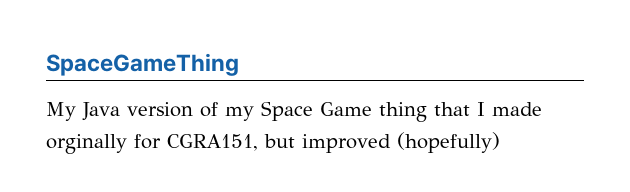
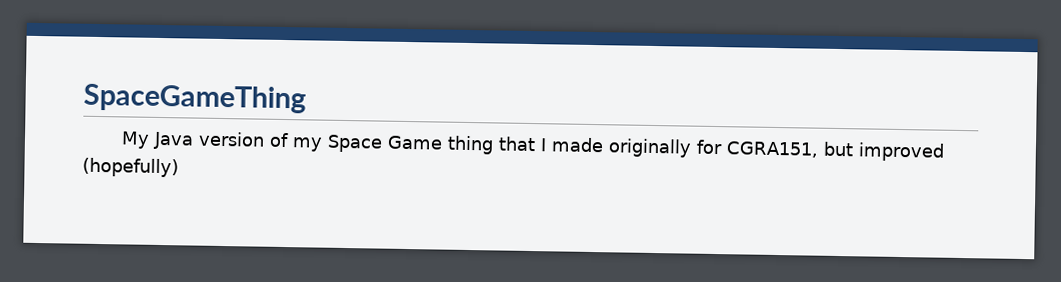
- My Java version of my Space Game thing that I made orginally for CGRA151, but improved (hopefully)
+ My Java version of my Space Game thing that I made originally for CGRA151, but improved (hopefully)

